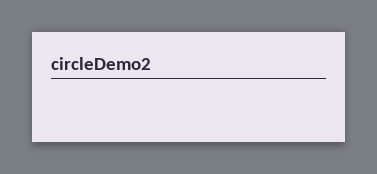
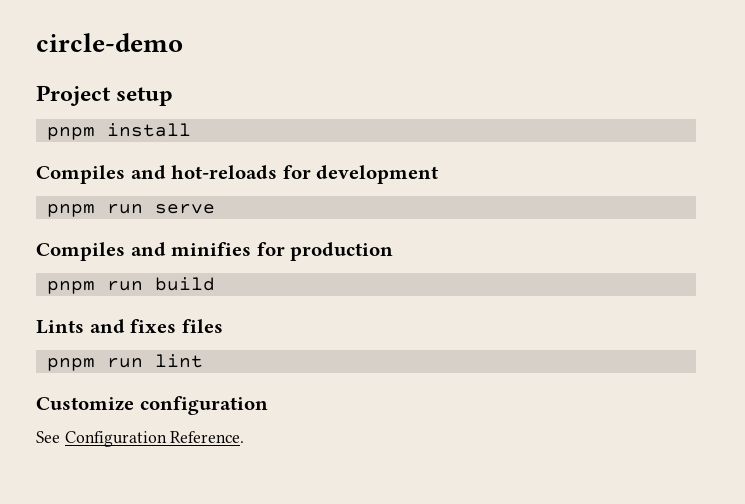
- circleDemo2
+ circle-demo
+ Project setup
+ pnpm install
+ Compiles and hot-reloads for development
+ pnpm run serve
+ Compiles and minifies for production
+ pnpm run build
+ Lints and fixes files
+ pnpm run lint
+ Customize configuration
+ See Configuration Reference.

